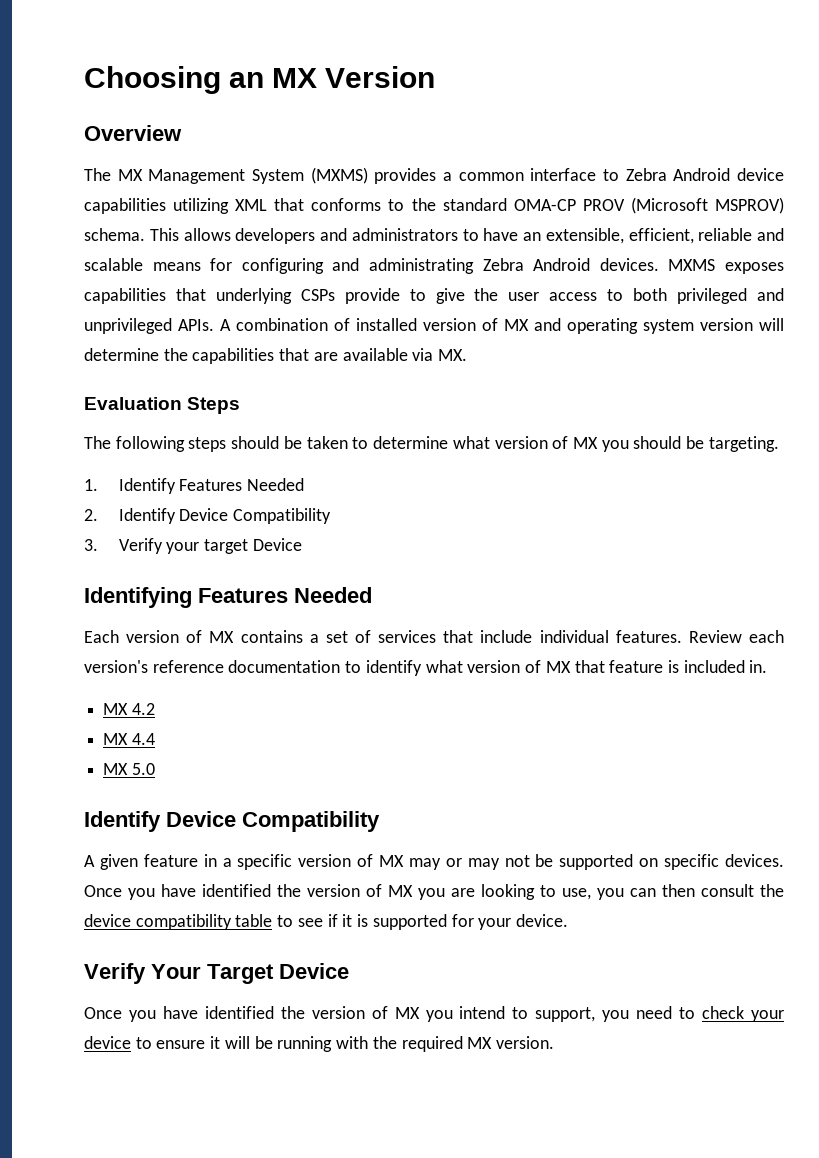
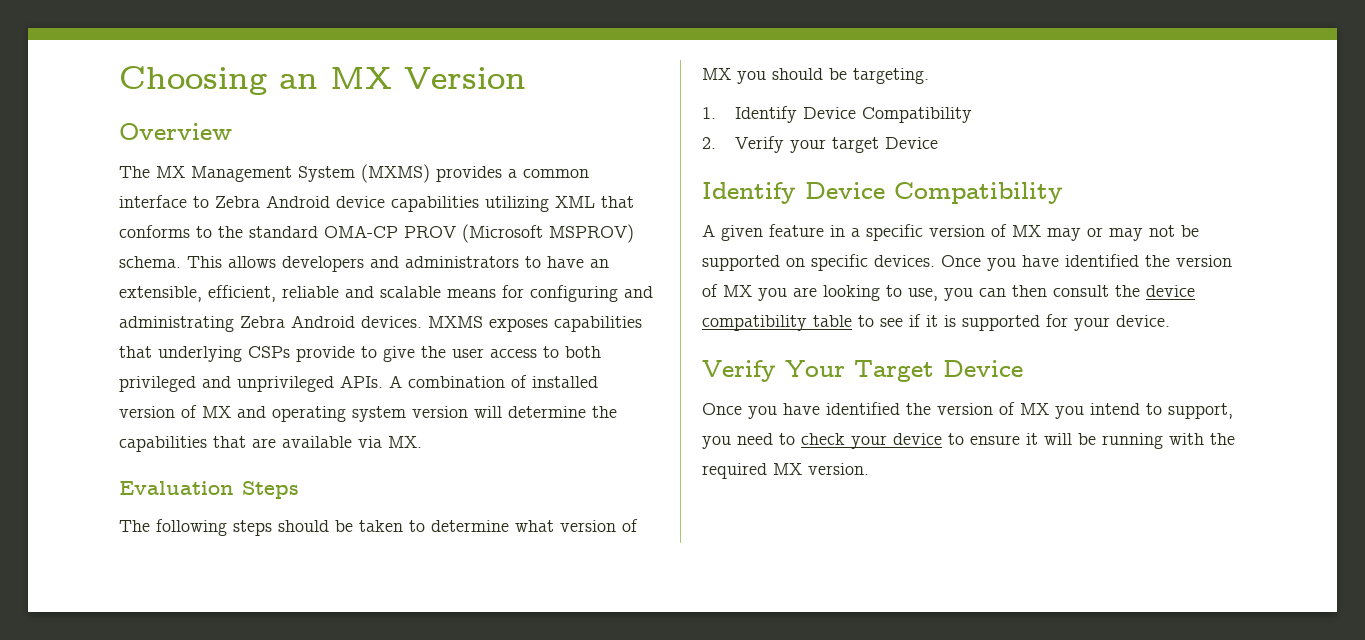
- 1. Identify Features Needed
- 2. Identify Device Compatibility
- 3. Verify your target Device
+ 1. Identify Device Compatibility
+ 2. Verify your target Device
- Identifying Features Needed
- Each version of MX contains a set of services that include individual features. Review each version's reference documentation to identify what version of MX that feature is included in.
- MX 4.2
- MX 4.4
- MX 5.0

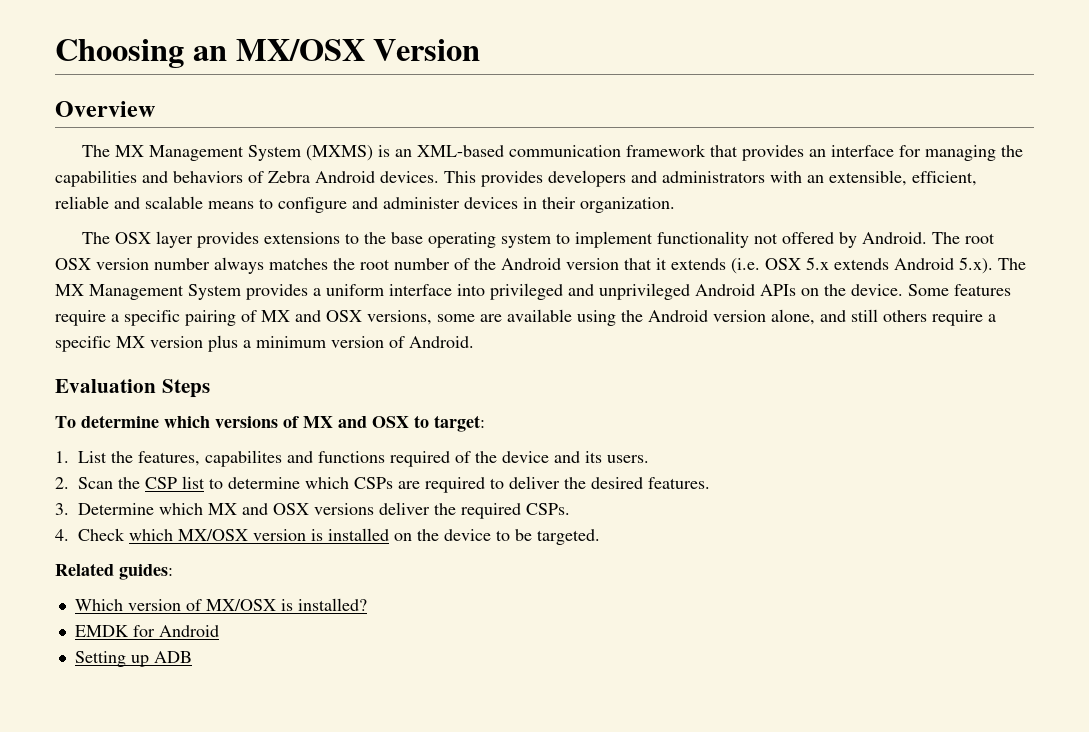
- Choosing an MX Version
+ Choosing an MX/OSX Version
- The MX Management System (MXMS) provides a common interface to Zebra Android device capabilities utilizing XML that conforms to the standard OMA-CP PROV (Microsoft MSPROV) schema. This allows developers and administrators to have an extensible, efficient, reliable and scalable means for configuring and administrating Zebra Android devices. MXMS exposes capabilities that underlying CSPs provide to give the user access to both privileged and unprivileged APIs. A combination of installed version of MX and operating system version will determine the capabilities that are available via MX.
+ The MX Management System (MXMS) is an XML-based communication framework that provides an interface for managing the capabilities and behaviors of Zebra Android devices. This provides developers and administrators with an extensible, efficient, reliable and scalable means to configure and administer devices in their organization.
+ The OSX layer provides extensions to the base operating system to implement functionality not offered by Android. The root OSX version number always matches the root number of the Android version that it extends (i.e. OSX 5.x extends Android 5.x). The MX Management System provides a uniform interface into privileged and unprivileged Android APIs on the device. Some features require a specific pairing of MX and OSX versions, some are available using the Android version alone, and still others require a specific MX version plus a minimum version of Android.
  Evaluation Steps
- The following steps should be taken to determine what version of MX you should be targeting.
- 1. Identify Device Compatibility
- 2. Verify your target Device
- Identify Device Compatibility
- A given feature in a specific version of MX may or may not be supported on specific devices. Once you have identified the version of MX you are looking to use, you can then consult the device compatibility table to see if it is supported for your device.
- Verify Your Target Device
- Once you have identified the version of MX you intend to support, you need to check your device to ensure it will be running with the required MX version.
+ To determine which versions of MX and OSX to target:
+ 1. List the features, capabilites and functions required of the device and its users.
+ 2. Scan the CSP list to determine which CSPs are required to deliver the desired features.
+ 3. Determine which MX and OSX versions deliver the required CSPs.
+ 4. Check which MX/OSX version is installed on the device to be targeted.
+ Related guides:
+ Which version of MX/OSX is installed?
+ EMDK for Android
+ Setting up ADB

